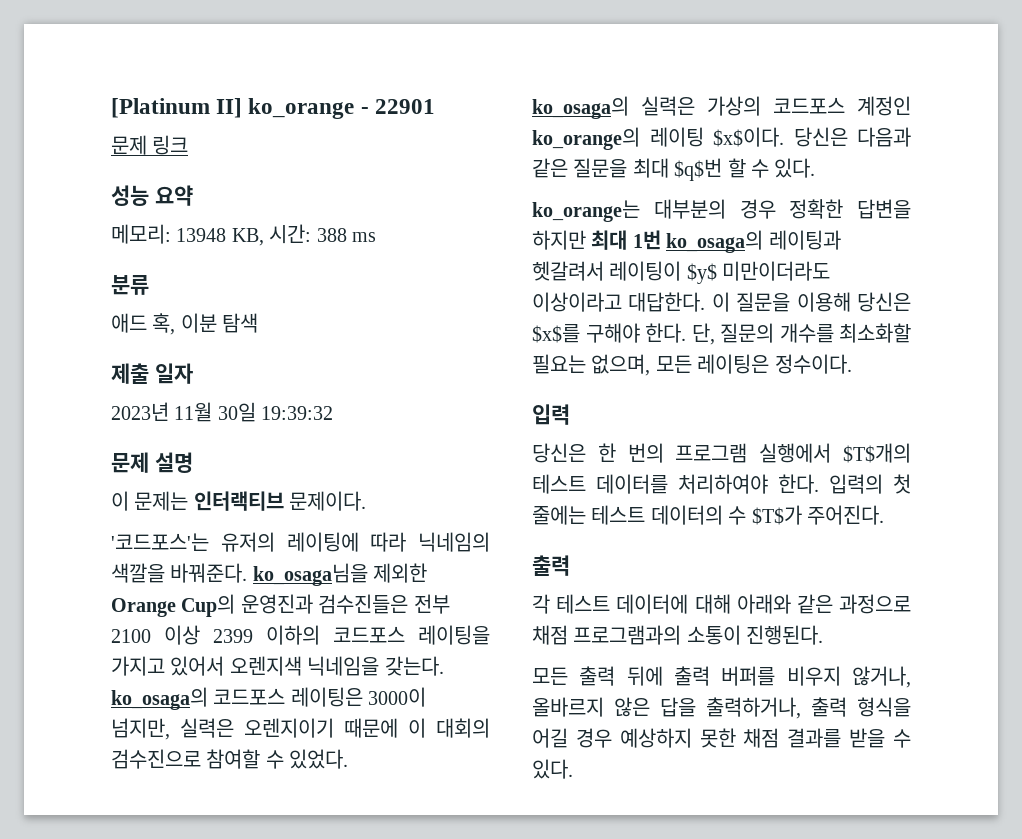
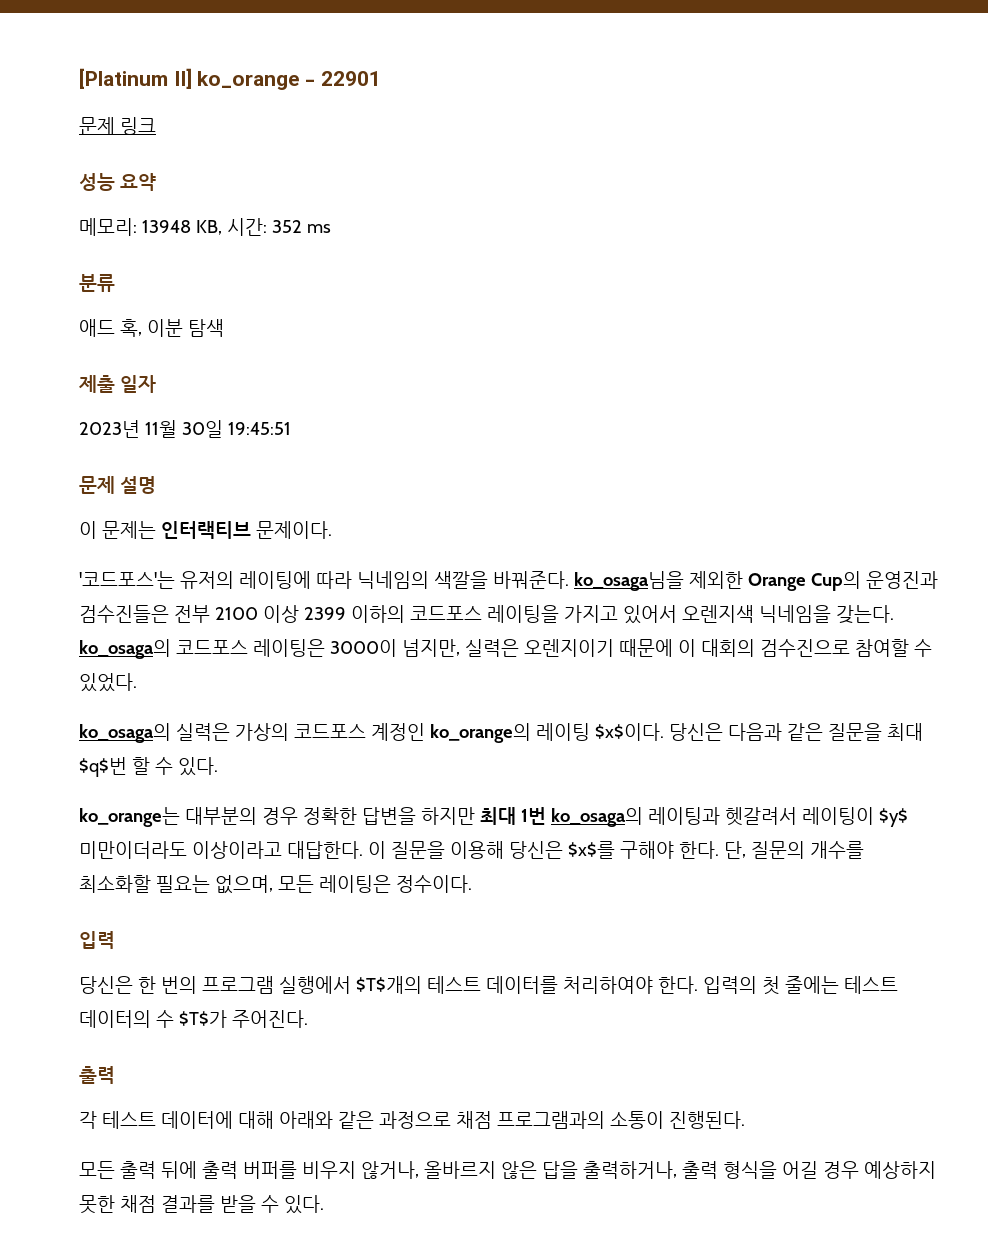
- 메모리: 13948 KB, 시간: 388 ms
+ 메모리: 13948 KB, 시간: 352 ms
- 2023년 11월 30일 19:39:32
+ 2023년 11월 30일 19:45:51

